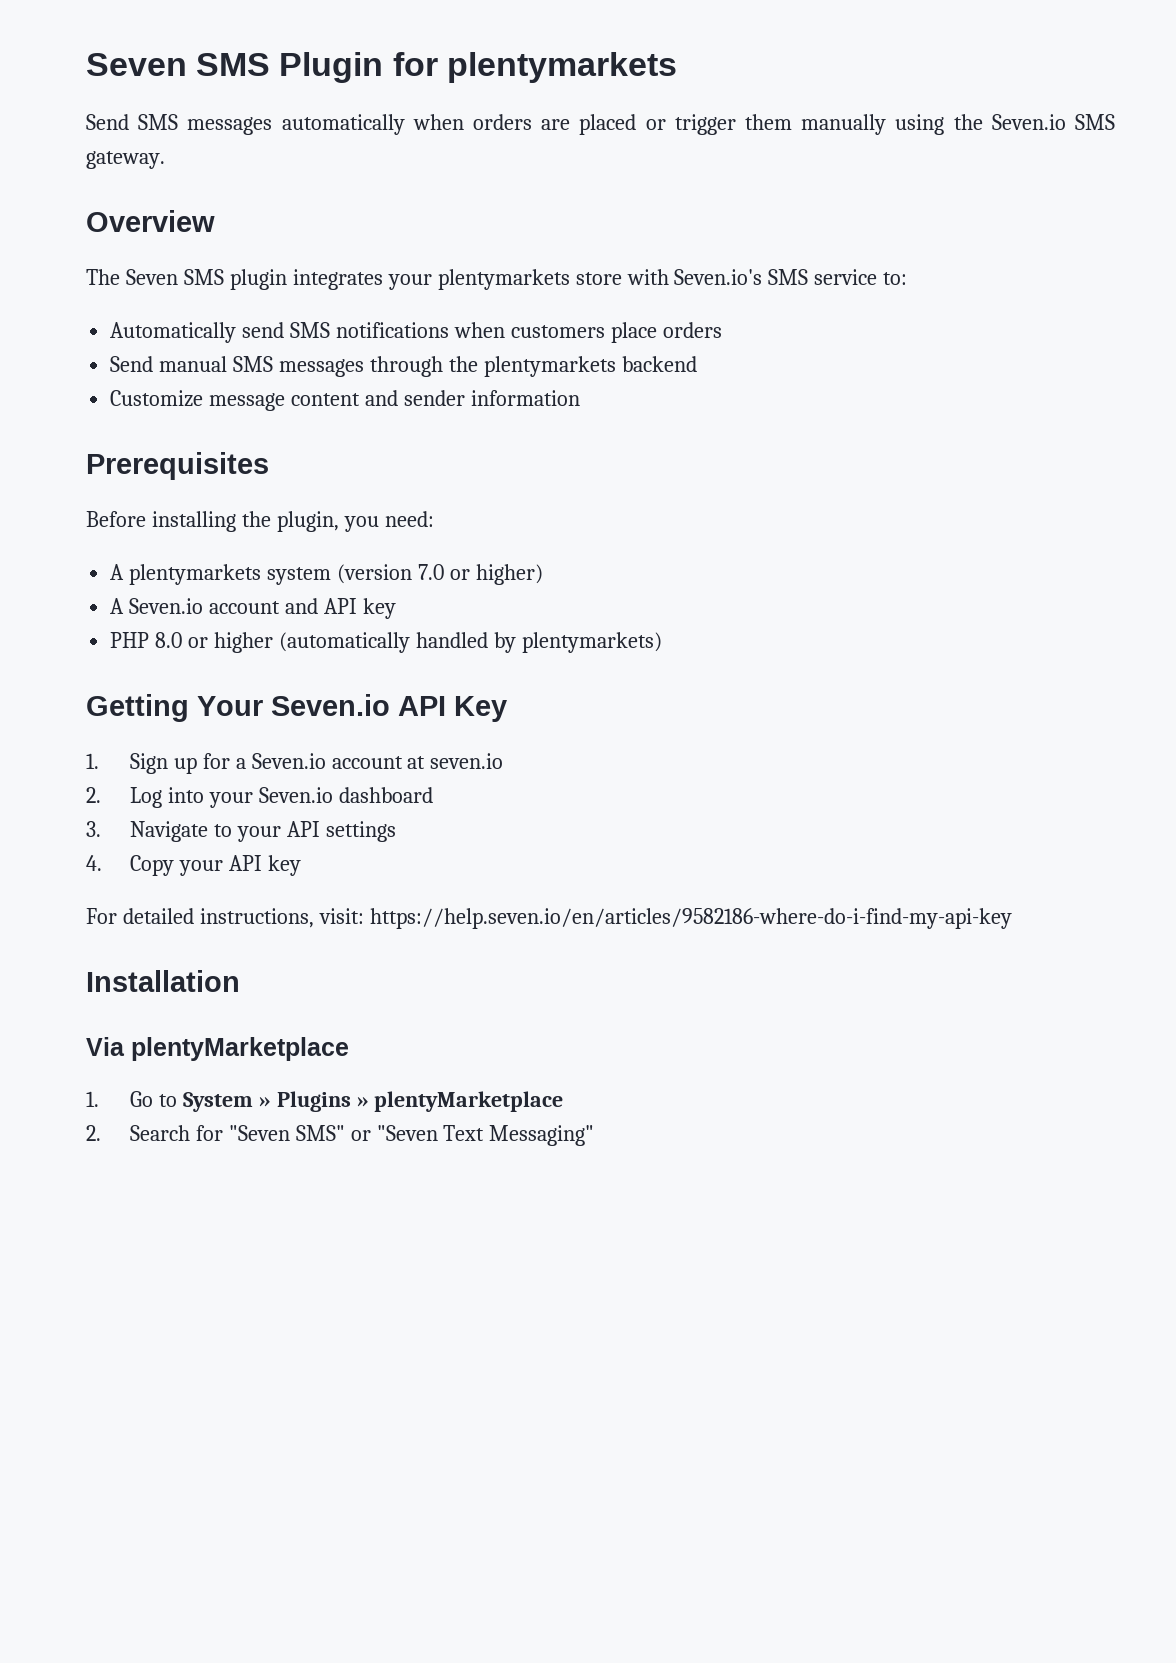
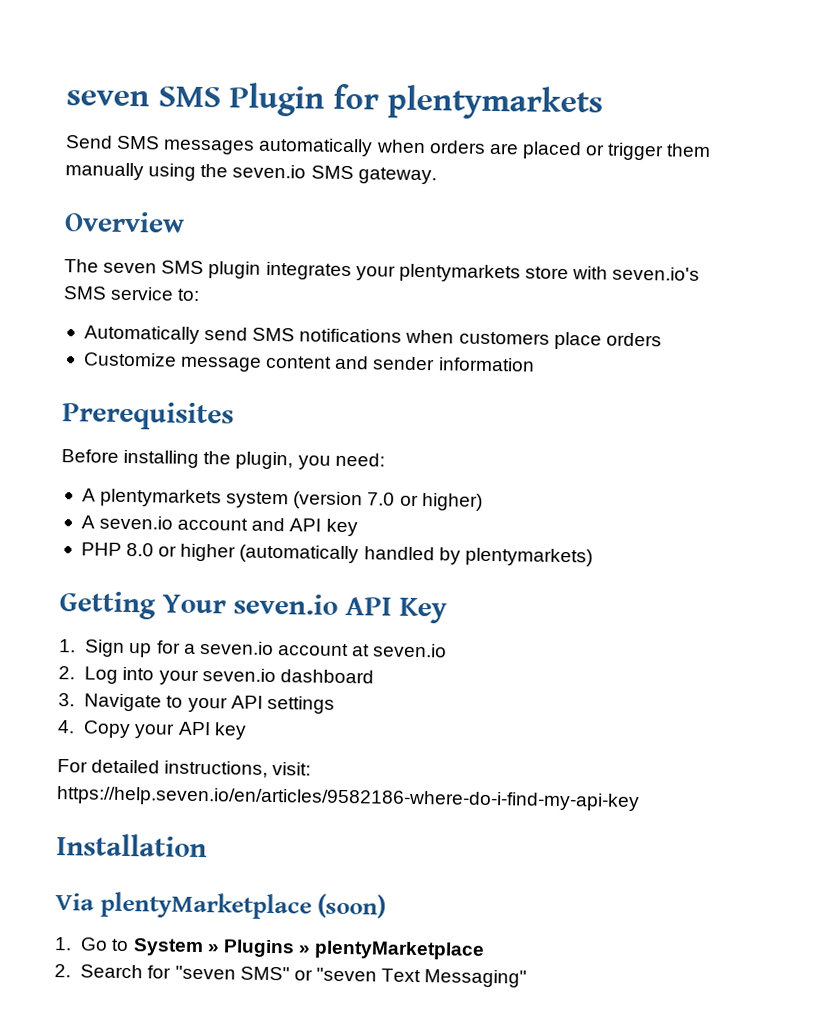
- Seven SMS Plugin for plentymarkets
+ seven SMS Plugin for plentymarkets
- Send SMS messages automatically when orders are placed or trigger them manually using the Seven.io SMS gateway.
+ Send SMS messages automatically when orders are placed or trigger them manually using the seven.io SMS gateway.
- The Seven SMS plugin integrates your plentymarkets store with Seven.io's SMS service to:
+ The seven SMS plugin integrates your plentymarkets store with seven.io's SMS service to:
- Send manual SMS messages through the plentymarkets backend
- A Seven.io account and API key
+ A seven.io account and API key
- Getting Your Seven.io API Key
+ Getting Your seven.io API Key
- 1. Sign up for a Seven.io account at seven.io
+ 1. Sign up for a seven.io account at seven.io
- 2. Log into your Seven.io dashboard
+ 2. Log into your seven.io dashboard
- Via plentyMarketplace
+ Via plentyMarketplace (soon)
- 2. Search for "Seven SMS" or "Seven Text Messaging"
+ 2. Search for "seven SMS" or "seven Text Messaging"

